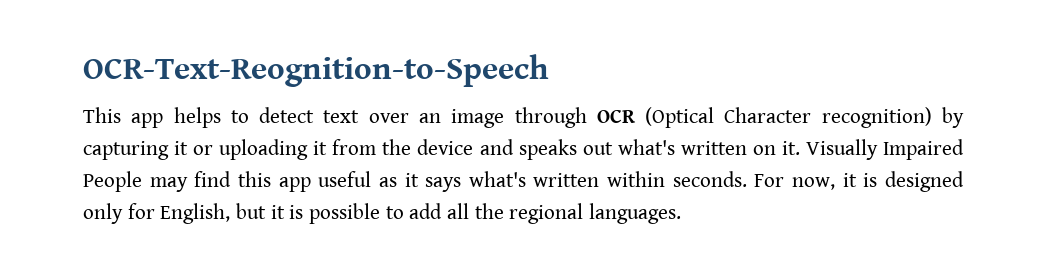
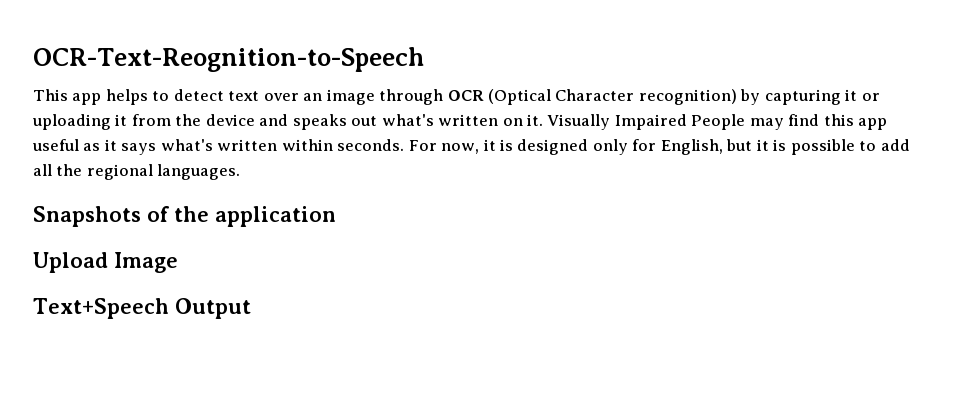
+ Snapshots of the application
+ Upload Image
+ Text+Speech Output

